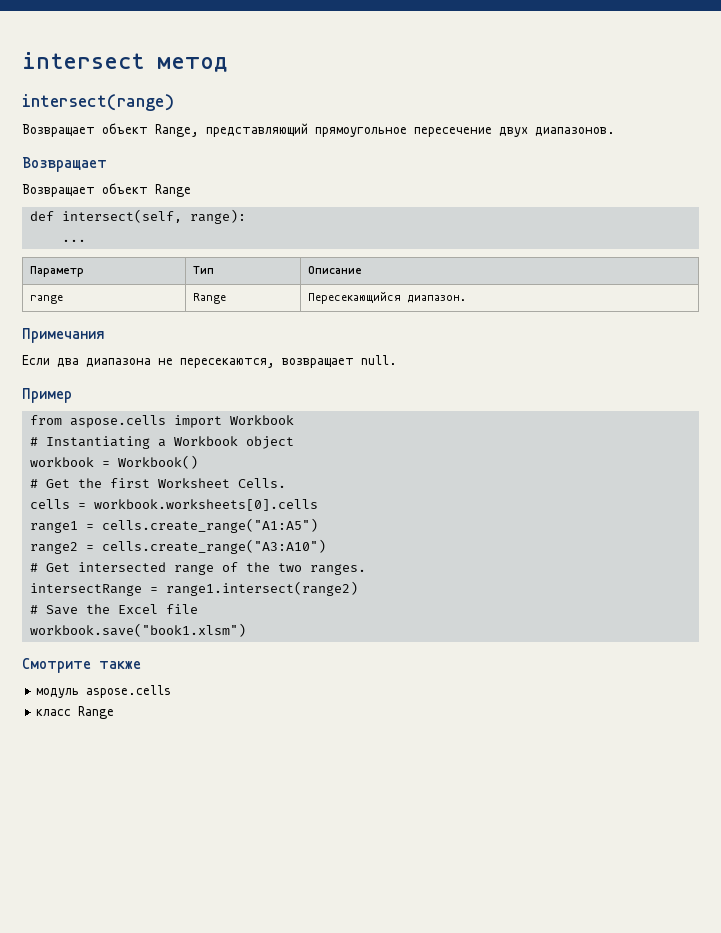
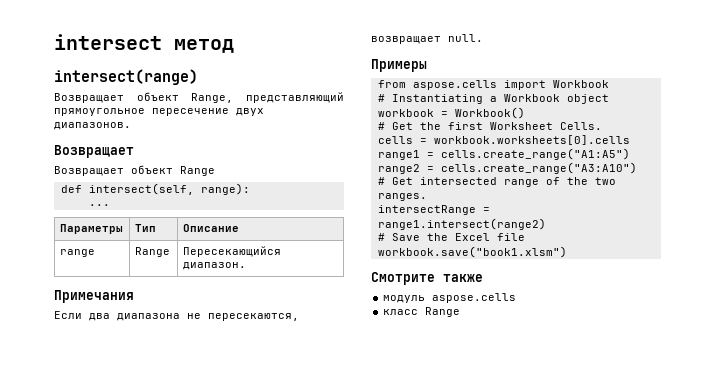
- Параметр | Тип | Описание
+ Параметры | Тип | Описание
- Пример
+ Примеры

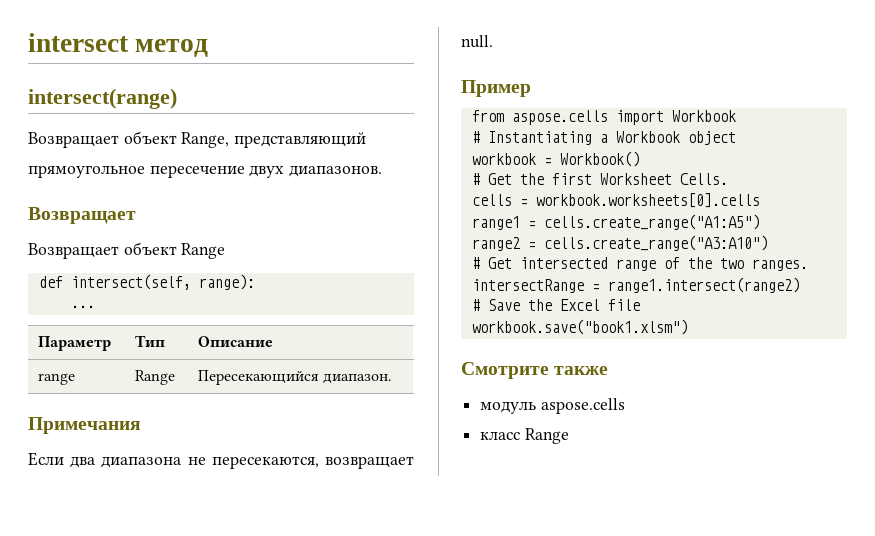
- Параметры | Тип | Описание
+ Параметр | Тип | Описание
- Примеры
+ Пример

